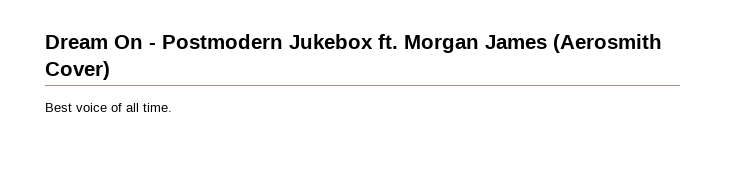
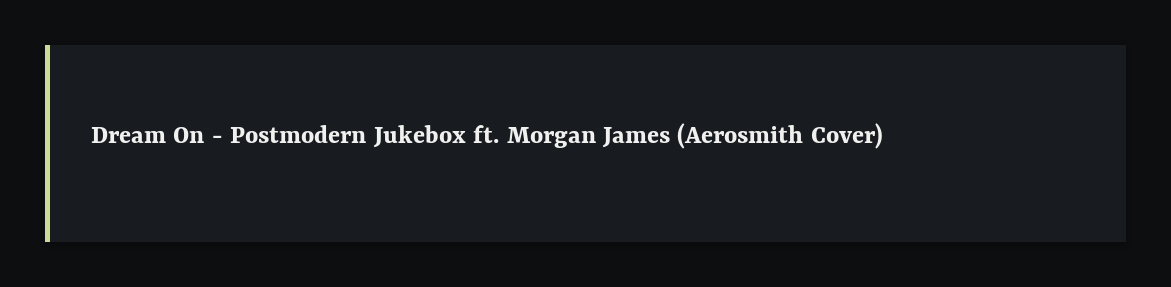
- Best voice of all time.

